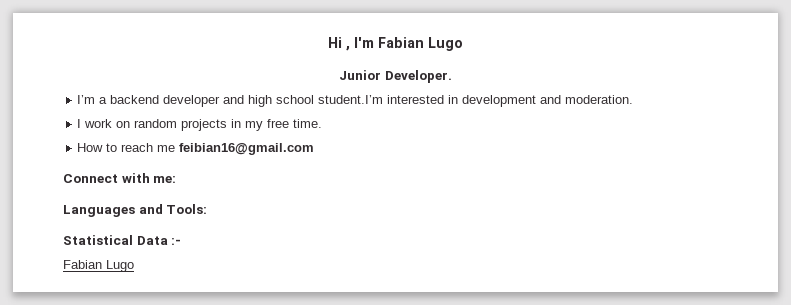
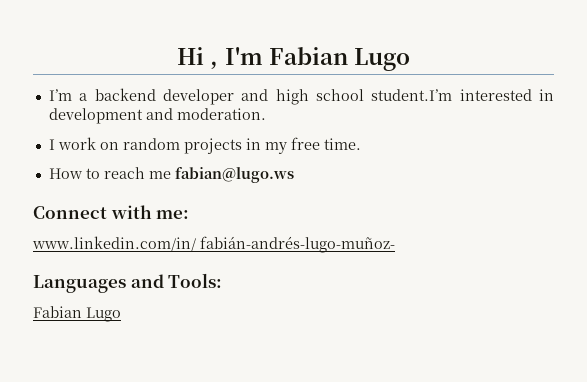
- Junior Developer.
- How to reach me feibian16@gmail.com
+ How to reach me fabian@lugo.ws
+ www.linkedin.com/in/ fabián-andrés-lugo-muñoz-
- Statistical Data :-

